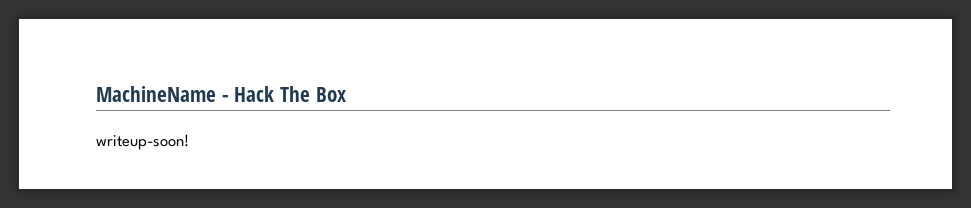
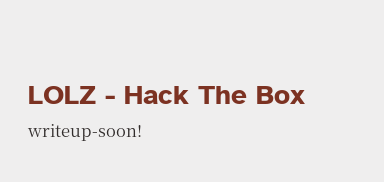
- MachineName - Hack The Box
+ LOLZ - Hack The Box

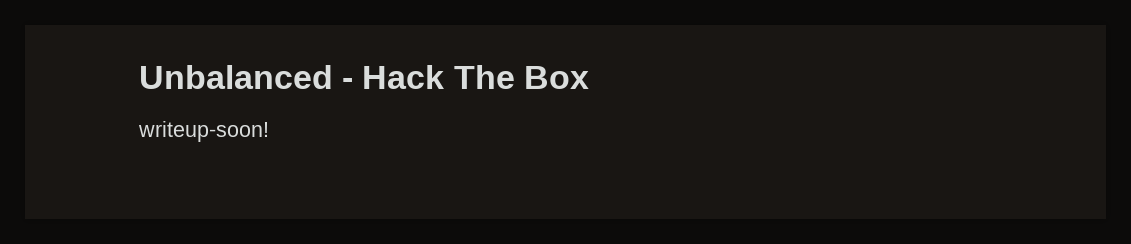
- LOLZ - Hack The Box
+ Unbalanced - Hack The Box

